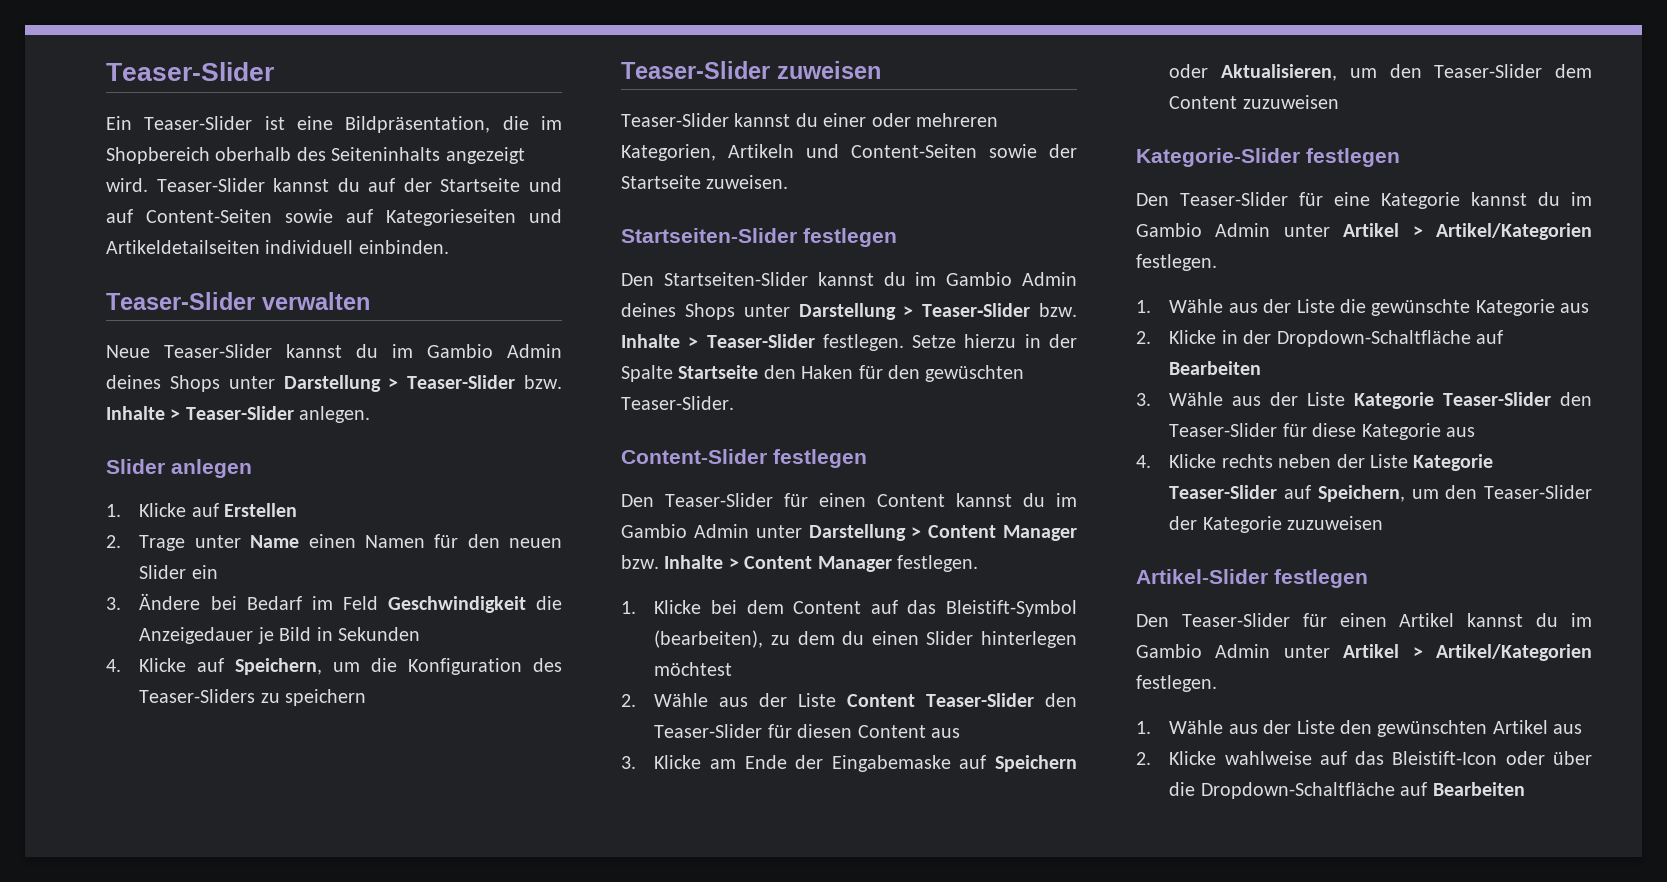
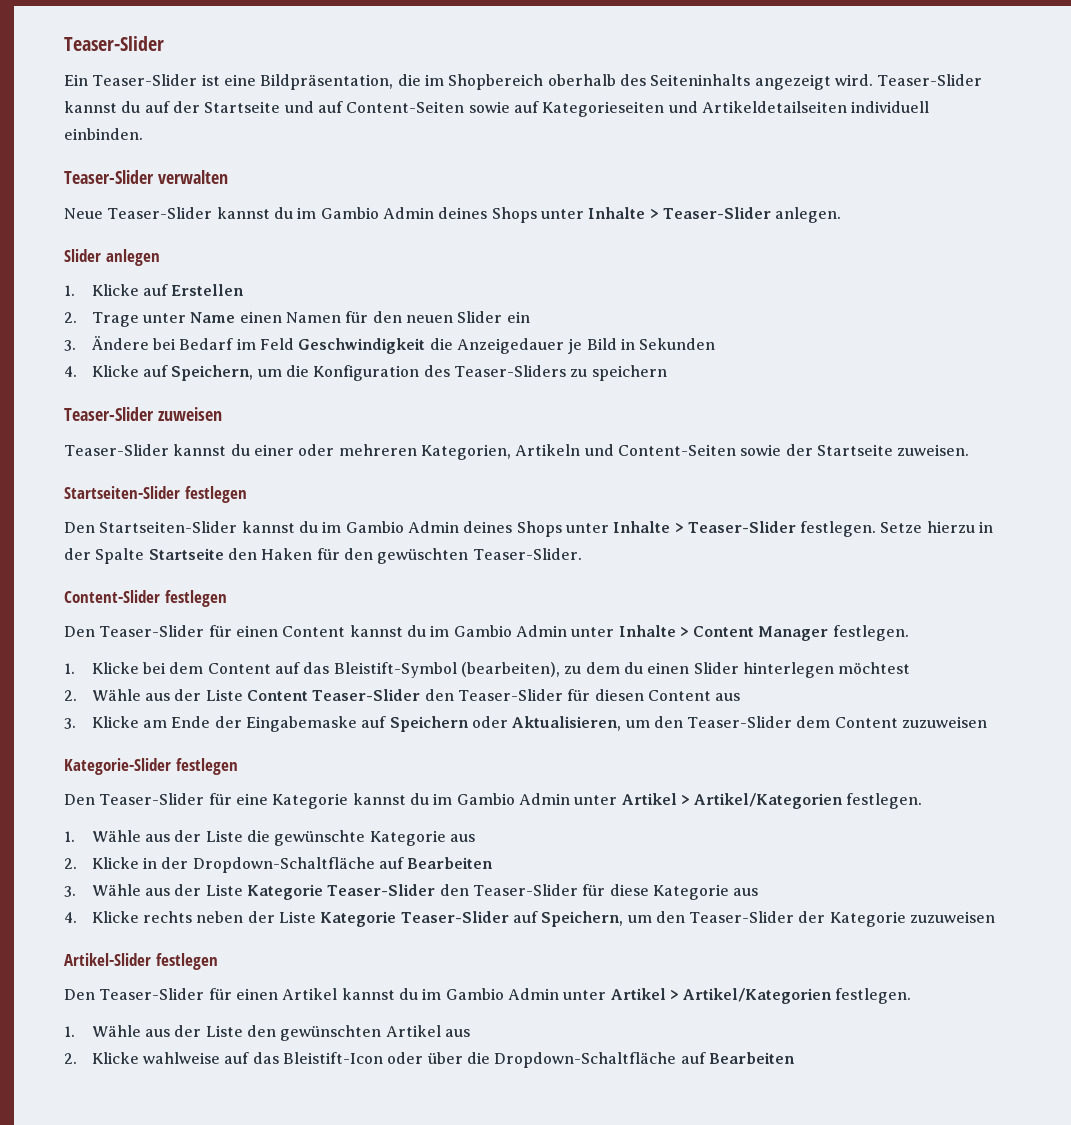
- Neue Teaser-Slider kannst du im Gambio Admin deines Shops unter Darstellung > Teaser-Slider bzw. Inhalte > Teaser-Slider anlegen.
+ Neue Teaser-Slider kannst du im Gambio Admin deines Shops unter Inhalte > Teaser-Slider anlegen.
- Den Startseiten-Slider kannst du im Gambio Admin deines Shops unter Darstellung > Teaser‑Slider bzw. Inhalte > Teaser-Slider festlegen.
+ Den Startseiten-Slider kannst du im Gambio Admin deines Shops unter Inhalte > Teaser-Slider festlegen.
- Den Teaser-Slider für einen Content kannst du im Gambio Admin unter Darstellung > Content Manager bzw. Inhalte > Content Manager festlegen.
+ Den Teaser-Slider für einen Content kannst du im Gambio Admin unter Inhalte > Content Manager festlegen.

